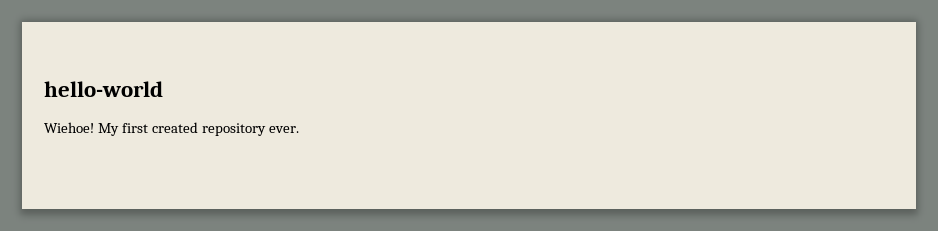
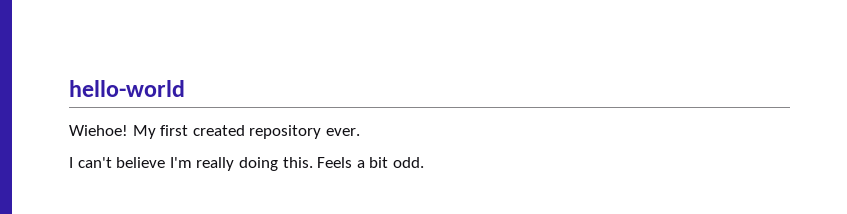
+ I can't believe I'm really doing this. Feels a bit odd.

